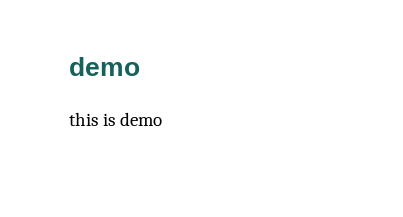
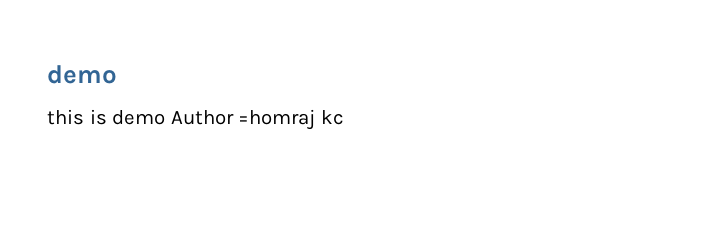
- this is demo
+ this is demo Author =homraj kc

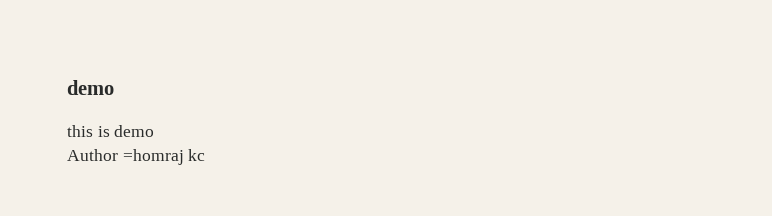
- this is demo Author =homraj kc
+ this is demo
+ Author =homraj kc

